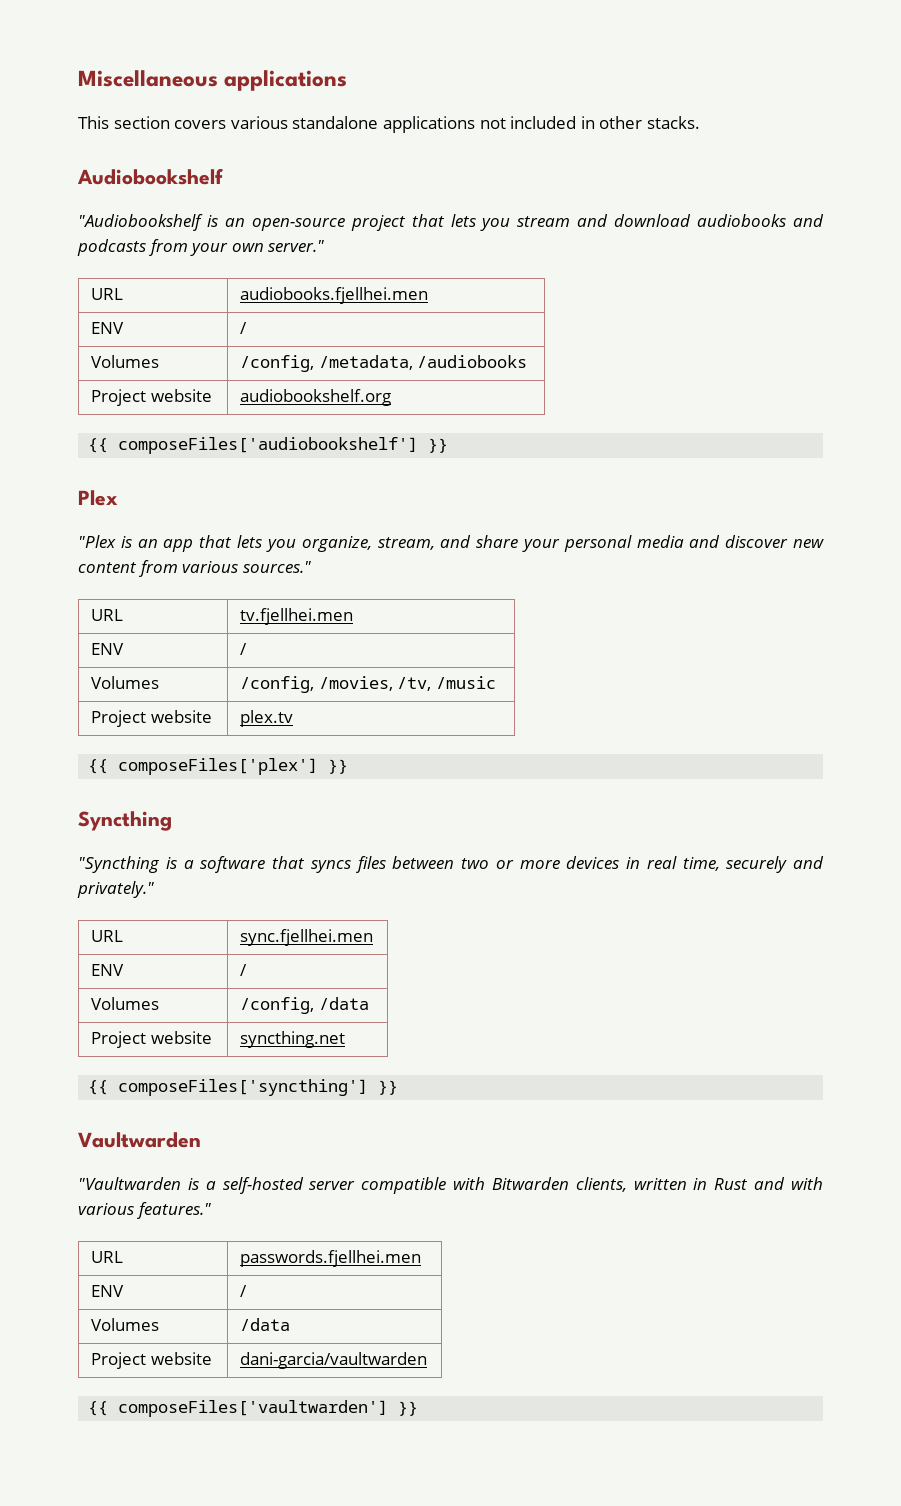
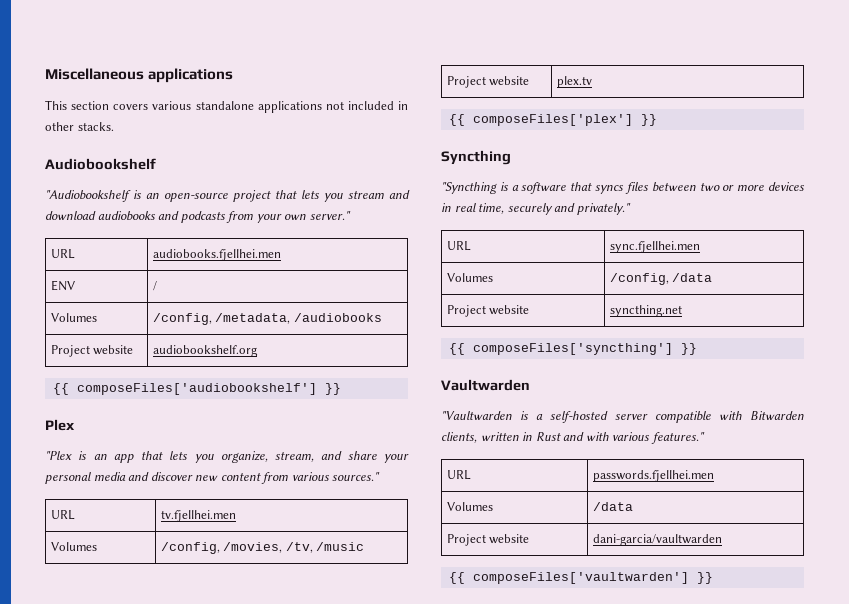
  URL | tv.fjellhei.men
- ENV | /
  URL | sync.fjellhei.men
- ENV | /
  URL | passwords.fjellhei.men
- ENV | /

